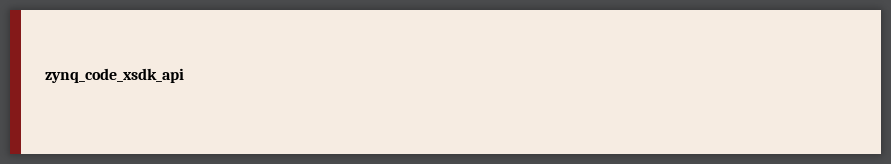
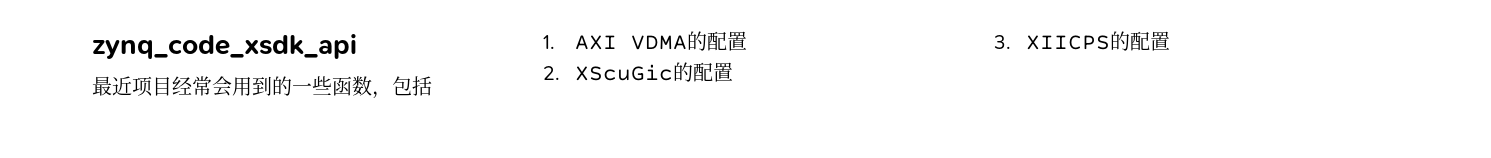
+ 最近项目经常会用到的一些函数，包括
+ 1. AXI VDMA的配置
+ 2. XScuGic的配置
+ 3. XIICPS的配置

